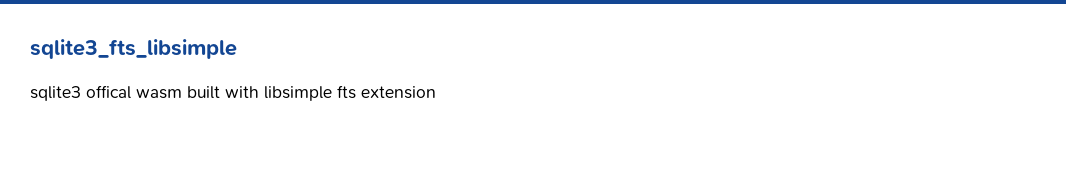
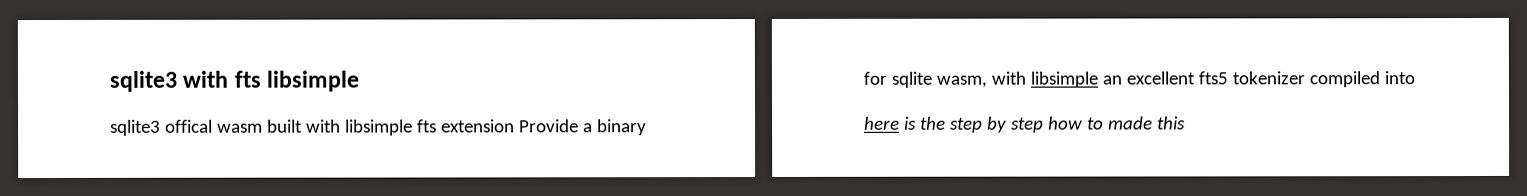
- sqlite3_fts_libsimple
+ sqlite3 with fts libsimple
- sqlite3 offical wasm built with libsimple fts extension
+ sqlite3 offical wasm built with libsimple fts extension Provide a binary for sqlite wasm, with libsimple an excellent fts5 tokenizer compiled into
+ here is the step by step how to made this

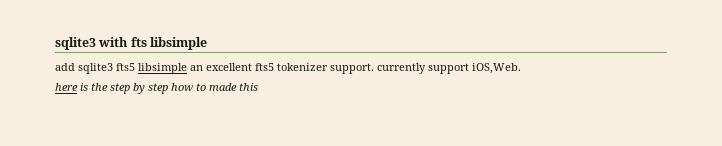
- sqlite3 offical wasm built with libsimple fts extension Provide a binary for sqlite wasm, with libsimple an excellent fts5 tokenizer compiled into
+ add sqlite3 fts5 libsimple an excellent fts5 tokenizer support. currently support iOS,Web.

